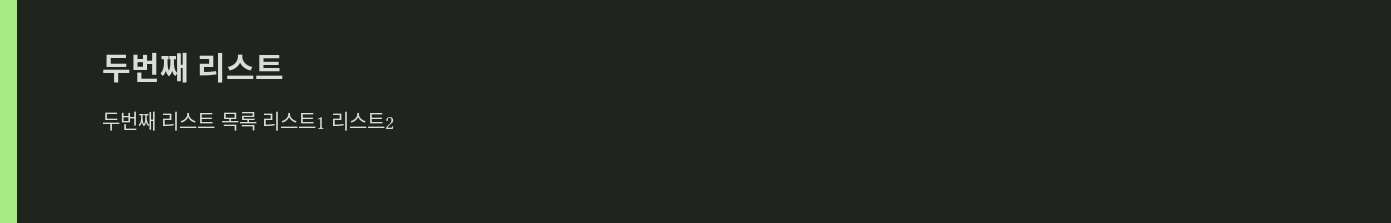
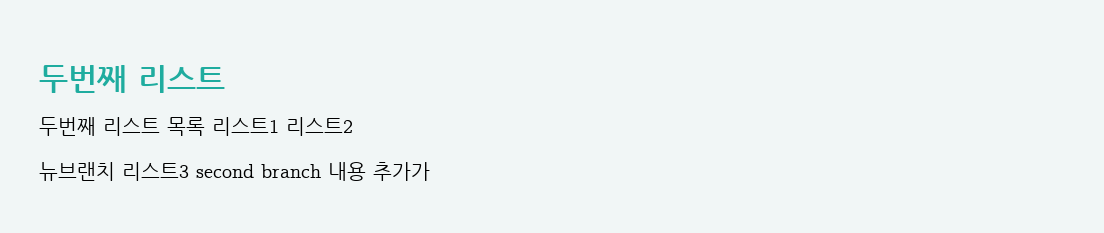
+ 뉴브랜치 리스트3 second branch 내용 추가가

